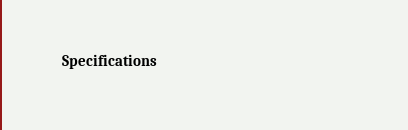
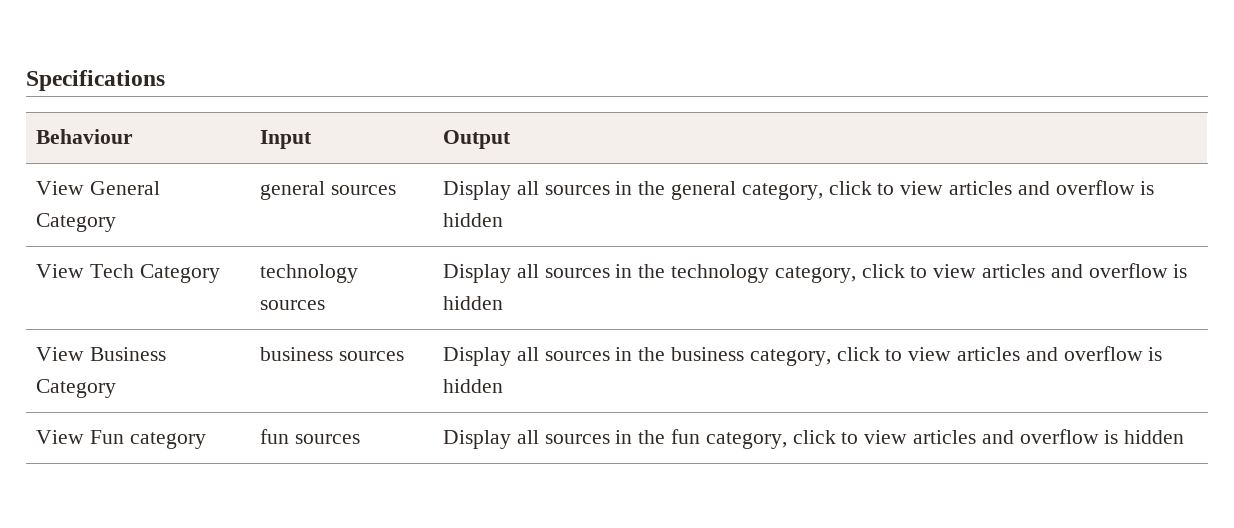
+ Behaviour | Input | Output
+ View General Category | general sources | Display all sources in the general category, click to view articles and overflow is hidden
+ View Tech Category | technology sources | Display all sources in the technology category, click to view articles and overflow is hidden
+ View Business Category | business sources | Display all sources in the business category, click to view articles and overflow is hidden
+ View Fun category | fun sources | Display all sources in the fun category, click to view articles and overflow is hidden

